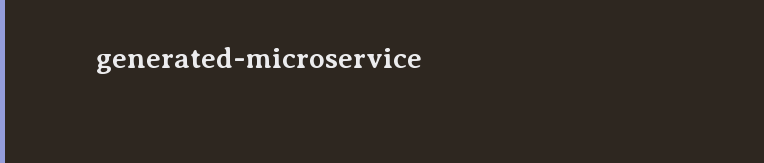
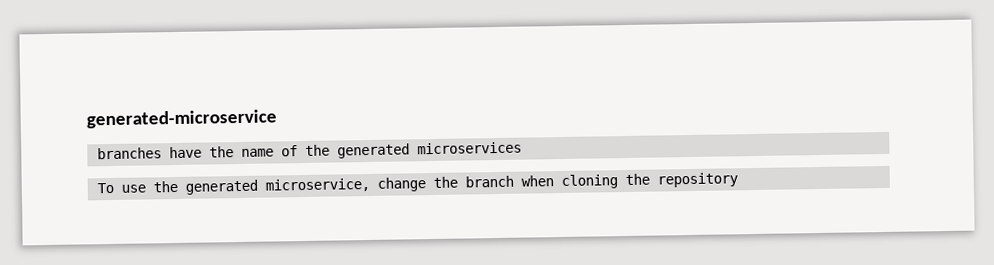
+ branches have the name of the generated microservices
+ To use the generated microservice, change the branch when cloning the repository

